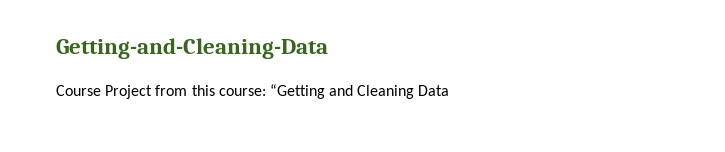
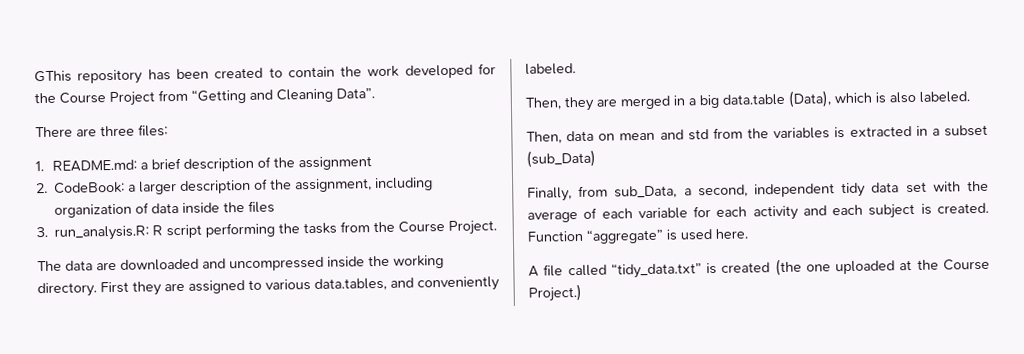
- Getting-and-Cleaning-Data
- Course Project from this course: “Getting and Cleaning Data
+ GThis repository has been created to contain the work developed for the Course Project from “Getting and Cleaning Data”.
+ There are three files:
+ 1. README.md: a brief description of the assignment
+ 2. CodeBook: a larger description of the assignment, including organization of data inside the files
+ 3. run_analysis.R: R script performing the tasks from the Course Project.
+ The data are downloaded and uncompressed inside the working directory. First they are assigned to various data.tables, and conveniently labeled.
+ Then, they are merged in a big data.table (Data), which is also labeled.
+ Then, data on mean and std from the variables is extracted in a subset (sub_Data)
+ Finally, from sub_Data, a second, independent tidy data set with the average of each variable for each activity and each subject is created. Function “aggregate” is used here.
+ A file called “tidy_data.txt” is created (the one uploaded at the Course Project.)

